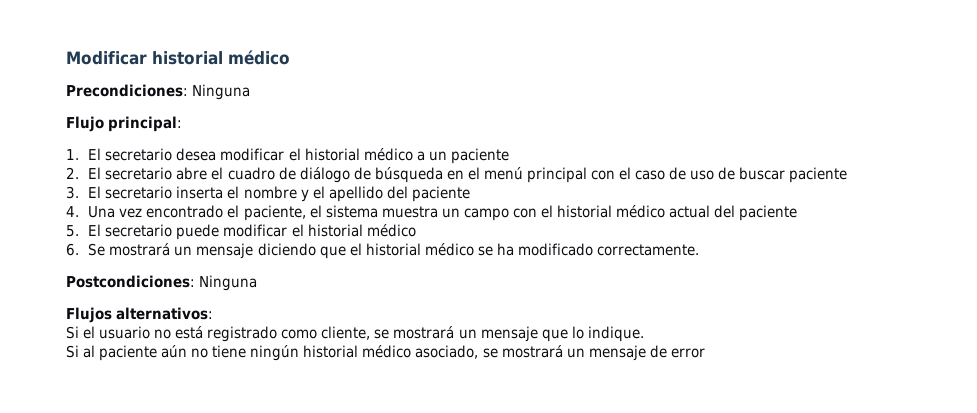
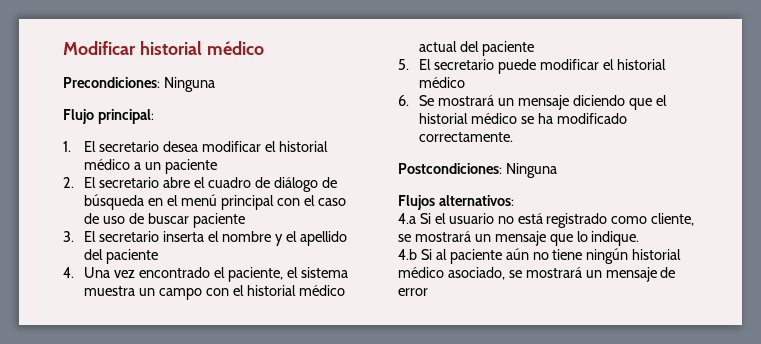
- Si el usuario no está registrado como cliente, se mostrará un mensaje que lo indique.
+ 4.a Si el usuario no está registrado como cliente, se mostrará un mensaje que lo indique.
- Si al paciente aún no tiene ningún historial médico asociado, se mostrará un mensaje de error
+ 4.b Si al paciente aún no tiene ningún historial médico asociado, se mostrará un mensaje de error

